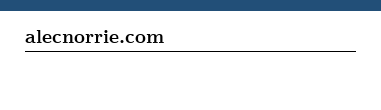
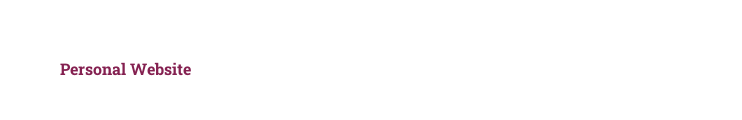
- alecnorrie.com
+ Personal Website

